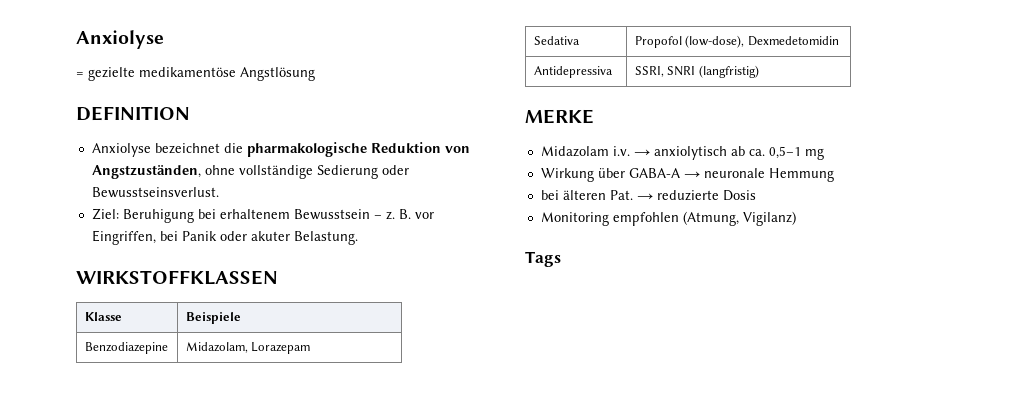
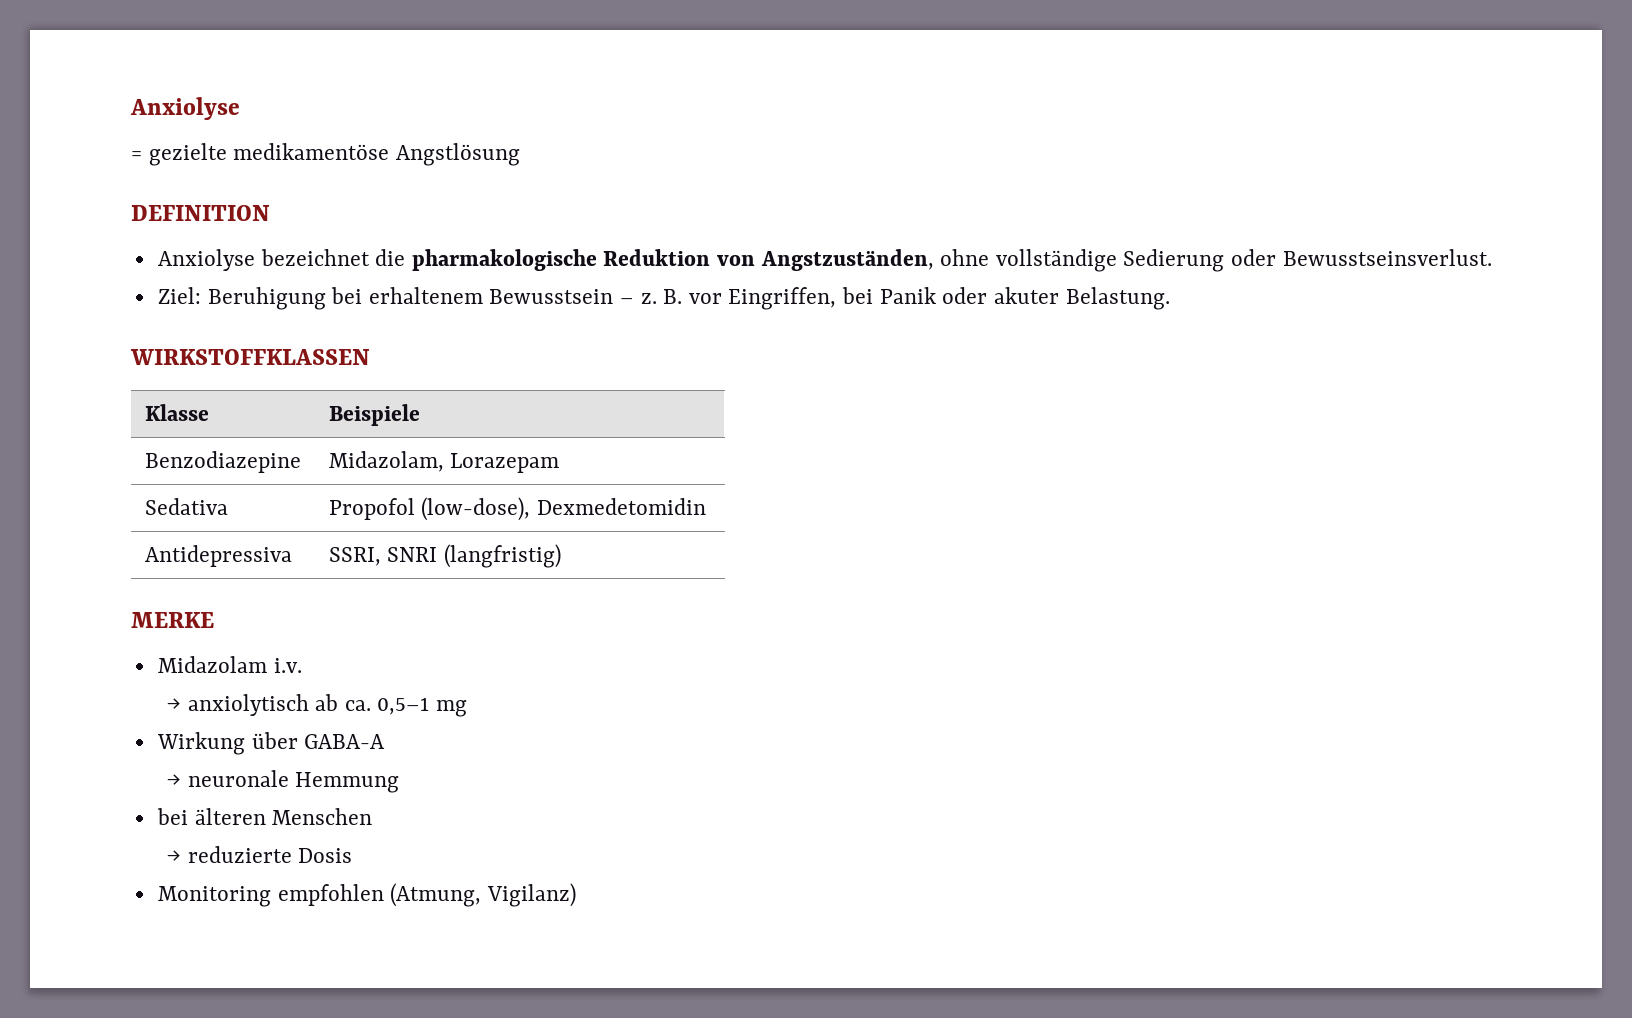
- Midazolam i.v. → anxiolytisch ab ca. 0,5–1 mg
+ Midazolam i.v.
+ → anxiolytisch ab ca. 0,5–1 mg
- Wirkung über GABA-A → neuronale Hemmung
+ Wirkung über GABA-A
+ → neuronale Hemmung
- bei älteren Pat. → reduzierte Dosis
+ bei älteren Menschen
+ → reduzierte Dosis
- Tags

